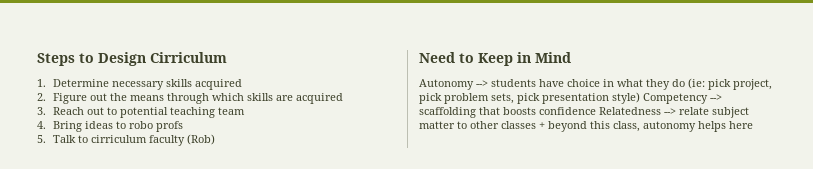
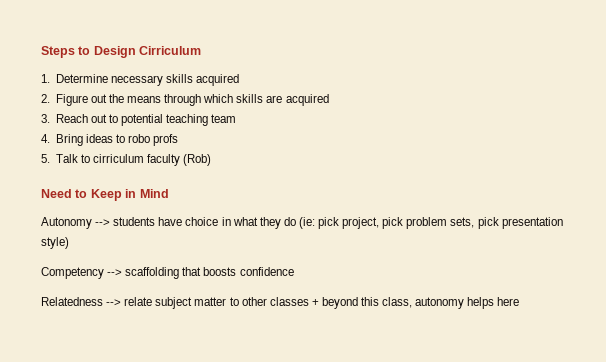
- Autonomy --> students have choice in what they do (ie: pick project, pick problem sets, pick presentation style) Competency --> scaffolding that boosts confidence Relatedness --> relate subject matter to other classes + beyond this class, autonomy helps here
+ Autonomy --> students have choice in what they do (ie: pick project, pick problem sets, pick presentation style)
+ Competency --> scaffolding that boosts confidence
+ Relatedness --> relate subject matter to other classes + beyond this class, autonomy helps here

